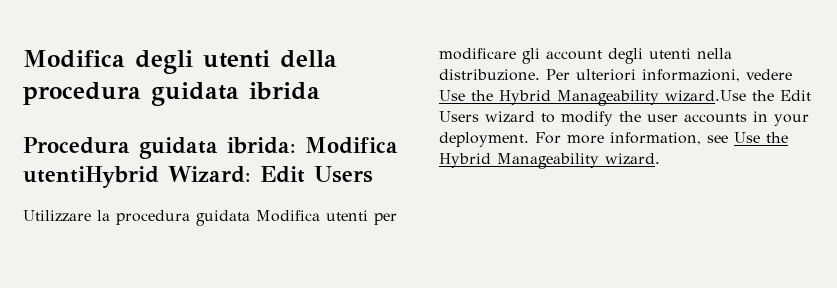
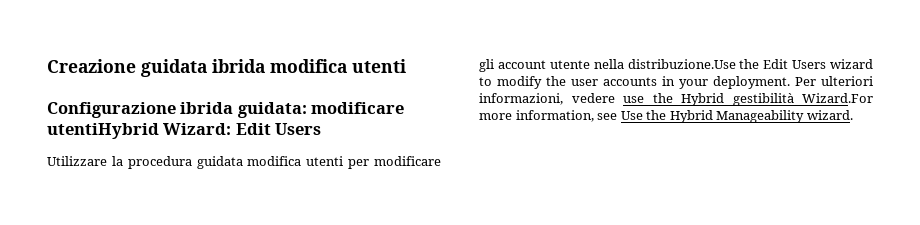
- Modifica degli utenti della procedura guidata ibrida
- Procedura guidata ibrida: Modifica utentiHybrid Wizard: Edit Users
+ Creazione guidata ibrida modifica utenti
+ Configurazione ibrida guidata: modificare utentiHybrid Wizard: Edit Users
- Utilizzare la procedura guidata Modifica utenti per modificare gli account degli utenti nella distribuzione. Per ulteriori informazioni, vedere Use the Hybrid Manageability wizard.Use the Edit Users wizard to modify the user accounts in your deployment.
+ Utilizzare la procedura guidata modifica utenti per modificare gli account utente nella distribuzione.Use the Edit Users wizard to modify the user accounts in your deployment.
- For more information, see Use the Hybrid Manageability wizard.
+ Per ulteriori informazioni, vedere use the Hybrid gestibilità Wizard.For more information, see Use the Hybrid Manageability wizard.

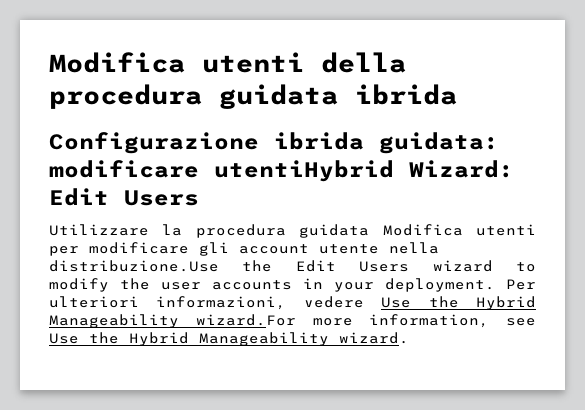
- Creazione guidata ibrida modifica utenti
+ Modifica utenti della procedura guidata ibrida
- Utilizzare la procedura guidata modifica utenti per modificare gli account utente nella distribuzione.Use the Edit Users wizard to modify the user accounts in your deployment.
+ Utilizzare la procedura guidata Modifica utenti per modificare gli account utente nella distribuzione.Use the Edit Users wizard to modify the user accounts in your deployment.
- Per ulteriori informazioni, vedere use the Hybrid gestibilità Wizard.For more information, see Use the Hybrid Manageability wizard.
+ Per ulteriori informazioni, vedere Use the Hybrid Manageability wizard.For more information, see Use the Hybrid Manageability wizard.

